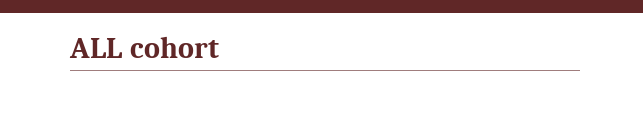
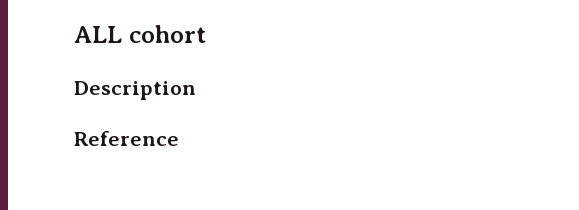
+ Description
+ Reference

